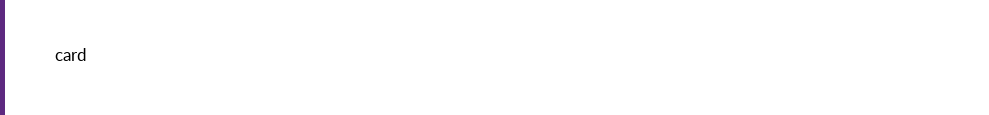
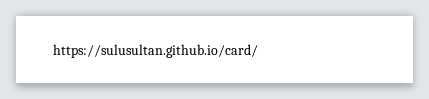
- card
+ https://sulusultan.github.io/card/

